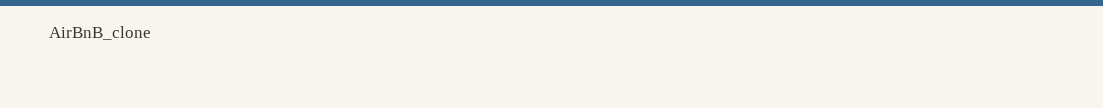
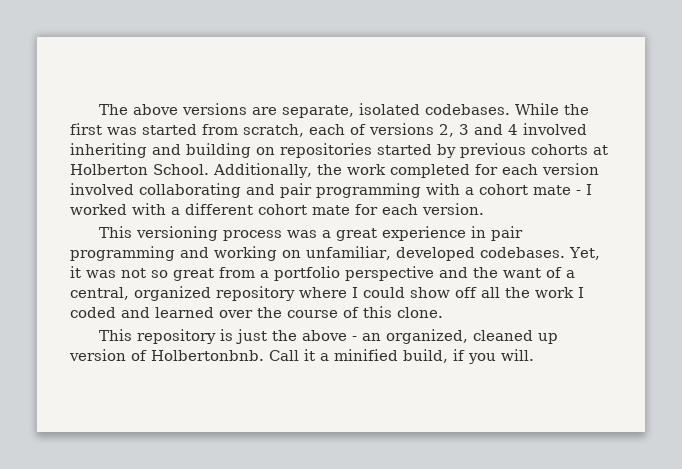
- AirBnB_clone
+ The above versions are separate, isolated codebases. While the first was started from scratch, each of versions 2, 3 and 4 involved inheriting and building on repositories started by previous cohorts at Holberton School. Additionally, the work completed for each version involved collaborating and pair programming with a cohort mate - I worked with a different cohort mate for each version.
+ This versioning process was a great experience in pair programming and working on unfamiliar, developed codebases. Yet, it was not so great from a portfolio perspective and the want of a central, organized repository where I could show off all the work I coded and learned over the course of this clone.
+ This repository is just the above - an organized, cleaned up version of Holbertonbnb. Call it a minified build, if you will.

